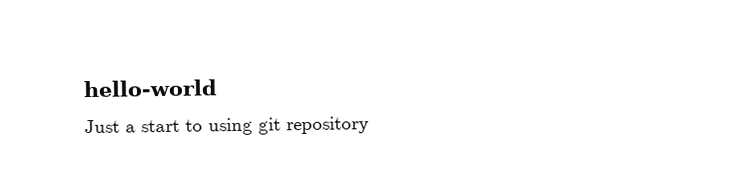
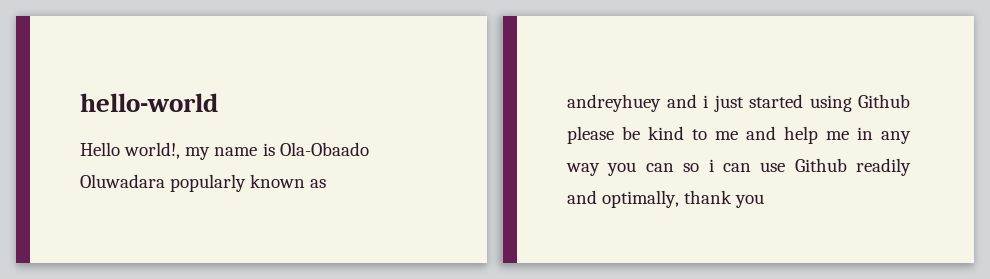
- Just a start to using git repository
+ Hello world!, my name is Ola-Obaado Oluwadara popularly known as andreyhuey and i just started using Github please be kind to me and help me in any way you can so i can use Github readily and optimally, thank you

